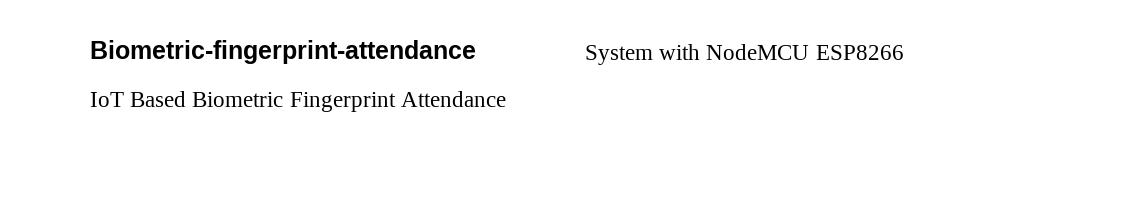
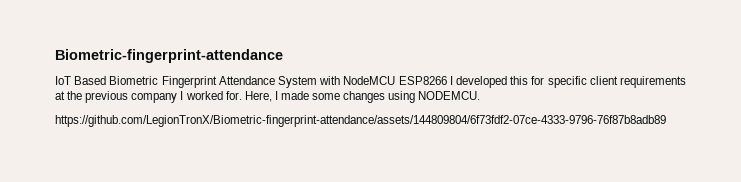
- IoT Based Biometric Fingerprint Attendance System with NodeMCU ESP8266
+ IoT Based Biometric Fingerprint Attendance System with NodeMCU ESP8266 I developed this for specific client requirements at the previous company I worked for. Here, I made some changes using NODEMCU.
+ https://github.com/LegionTronX/Biometric-fingerprint-attendance/assets/144809804/6f73fdf2-07ce-4333-9796-76f87b8adb89

